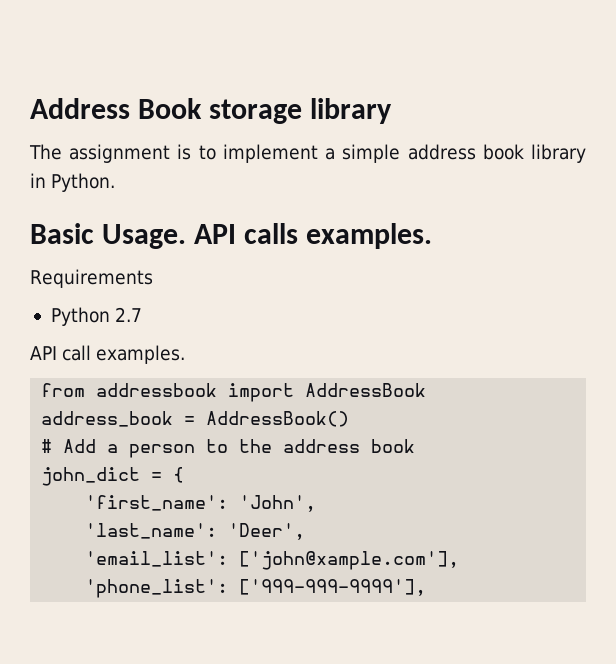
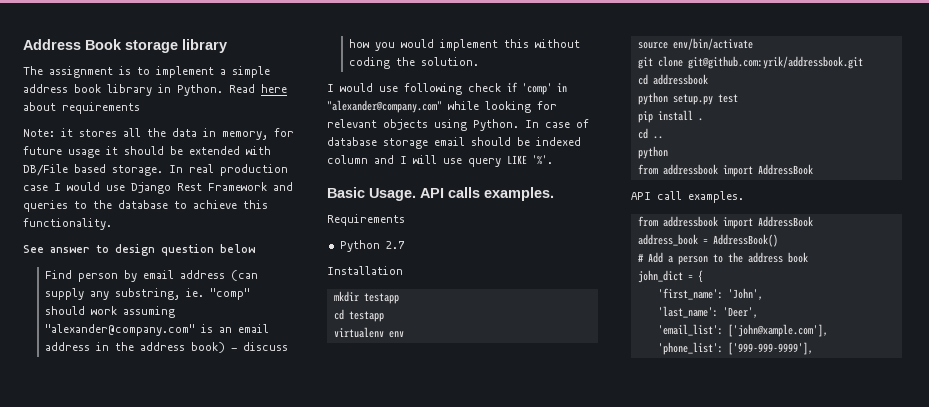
+ Read here about requirements
+ Note: it stores all the data in memory, for future usage it should be extended with DB/File based storage. In real production case I would use Django Rest Framework and queries to the database to achieve this functionality.
+ See answer to design question below
+ Find person by email address (can supply any substring, ie. "comp" should work assuming "alexander@company.com" is an email address in the address book) - discuss how you would implement this without coding the solution.
+ I would use following check if 'comp' in "alexander@company.com" while looking for relevant objects using Python. In case of database storage email should be indexed column and I will use query LIKE '%'.
+ Installation
+ mkdir testapp
+ cd testapp
+ virtualenv env
+ source env/bin/activate
+ git clone git@github.com:yrik/addressbook.git
+ cd addressbook
+ python setup.py test
+ pip install .
+ cd ..
+ python
+ from addressbook import AddressBook

